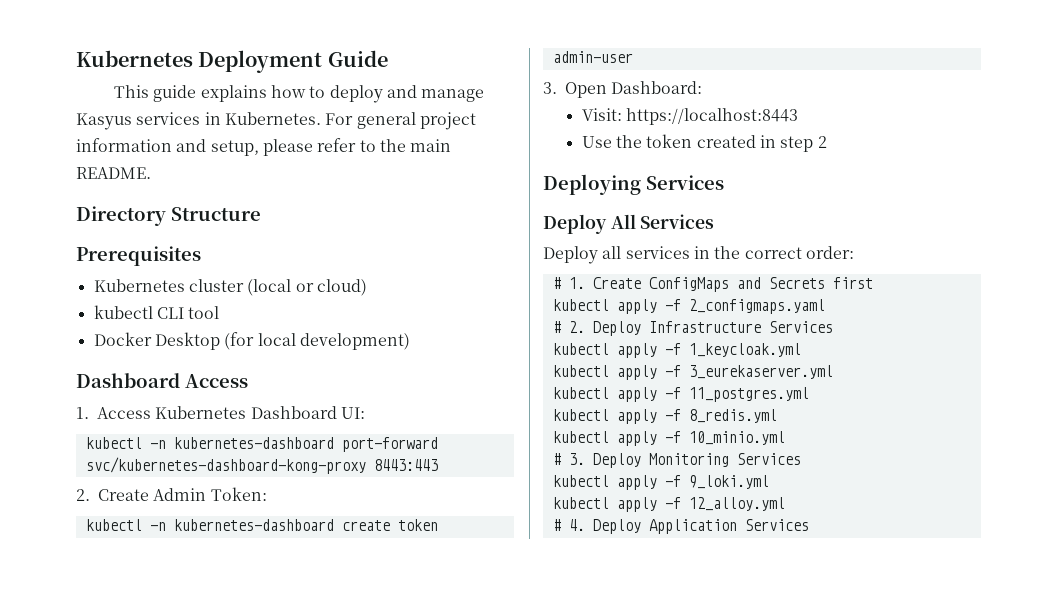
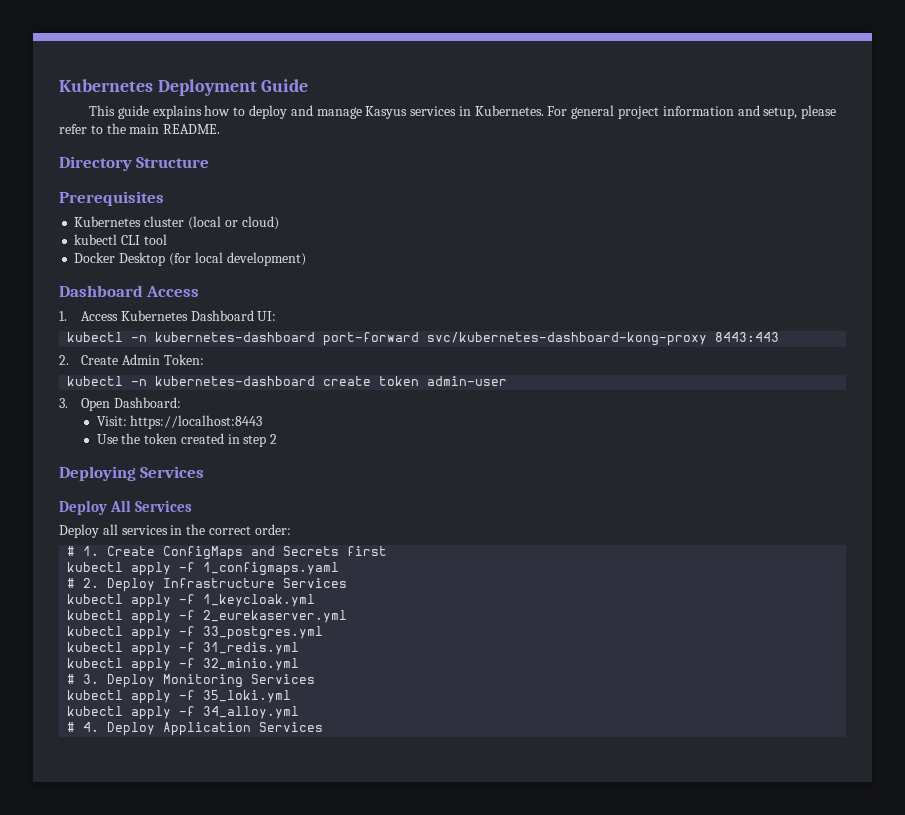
- kubectl apply -f 2_configmaps.yaml
+ kubectl apply -f 1_configmaps.yaml
- kubectl apply -f 3_eurekaserver.yml
- kubectl apply -f 11_postgres.yml
- kubectl apply -f 8_redis.yml
- kubectl apply -f 10_minio.yml
+ kubectl apply -f 2_eurekaserver.yml
+ kubectl apply -f 33_postgres.yml
+ kubectl apply -f 31_redis.yml
+ kubectl apply -f 32_minio.yml
- kubectl apply -f 9_loki.yml
- kubectl apply -f 12_alloy.yml
+ kubectl apply -f 35_loki.yml
+ kubectl apply -f 34_alloy.yml

